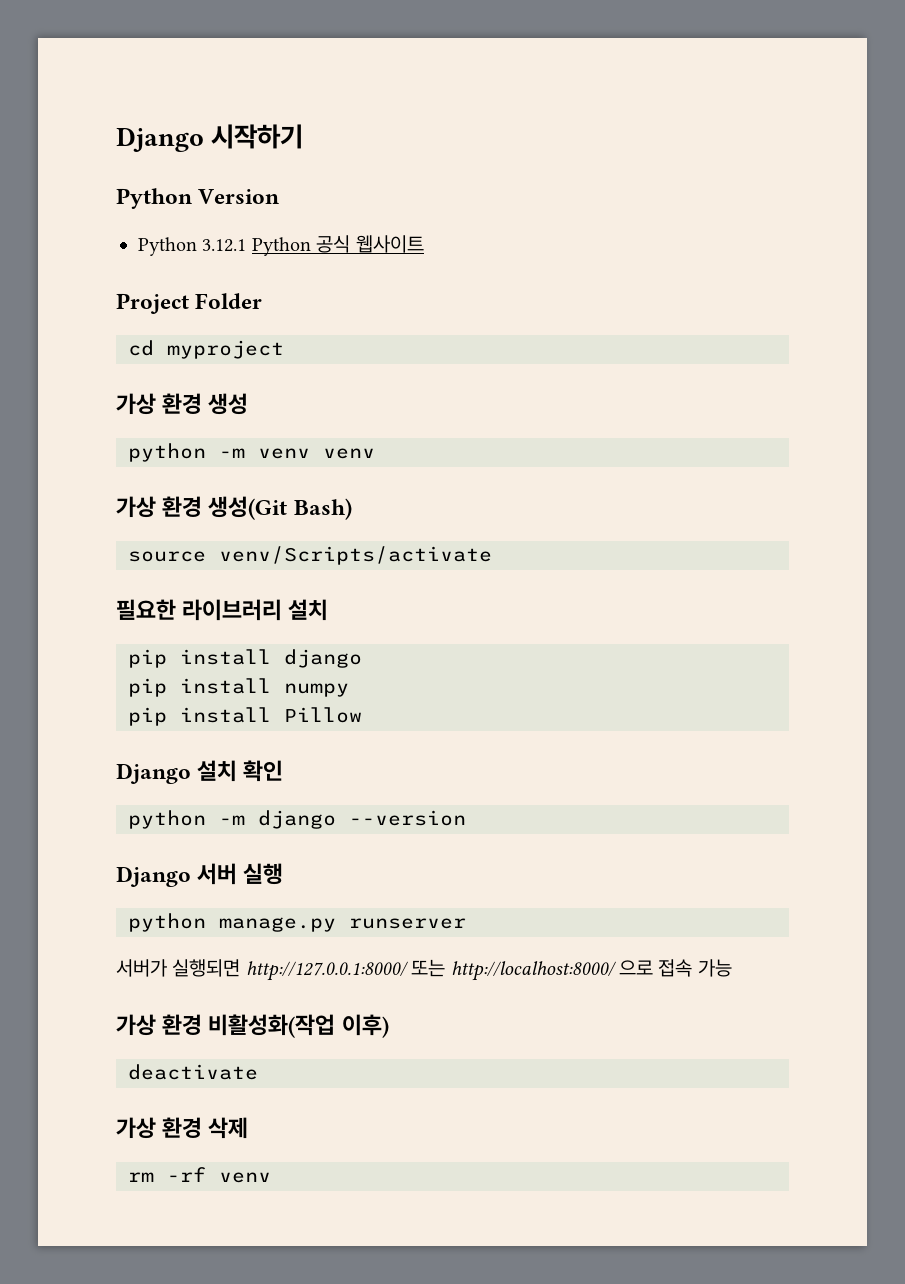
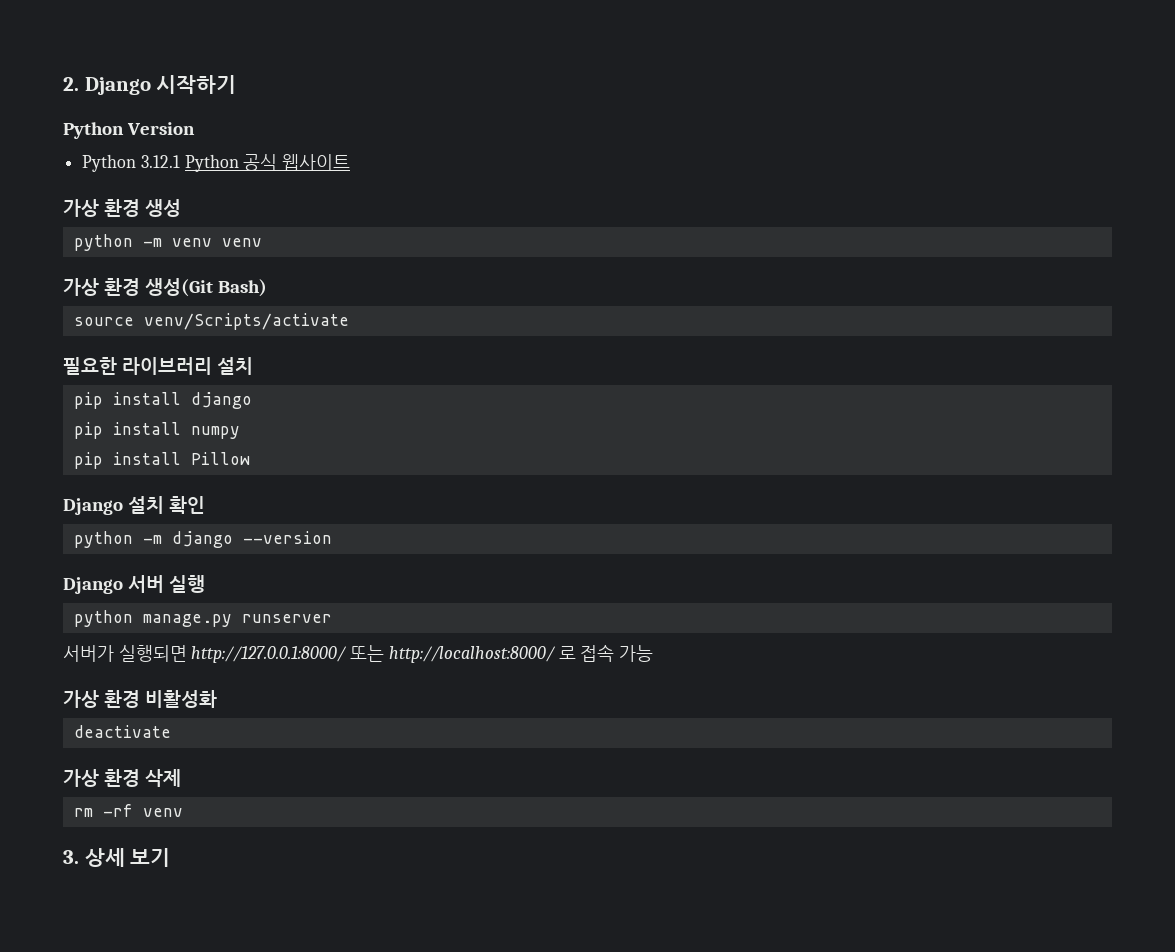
- Django 시작하기
+ 2. Django 시작하기
- Project Folder
- cd myproject
- 서버가 실행되면 http://127.0.0.1:8000/ 또는 http://localhost:8000/ 으로 접속 가능
+ 서버가 실행되면 http://127.0.0.1:8000/ 또는 http://localhost:8000/ 로 접속 가능
- 가상 환경 비활성화(작업 이후)
+ 가상 환경 비활성화
+ 3. 상세 보기

